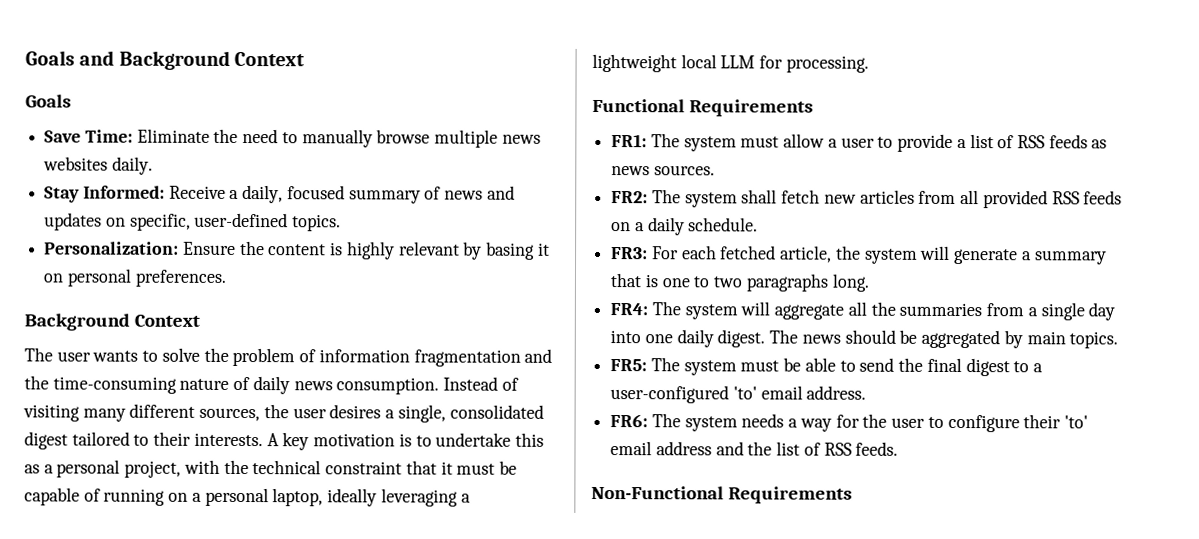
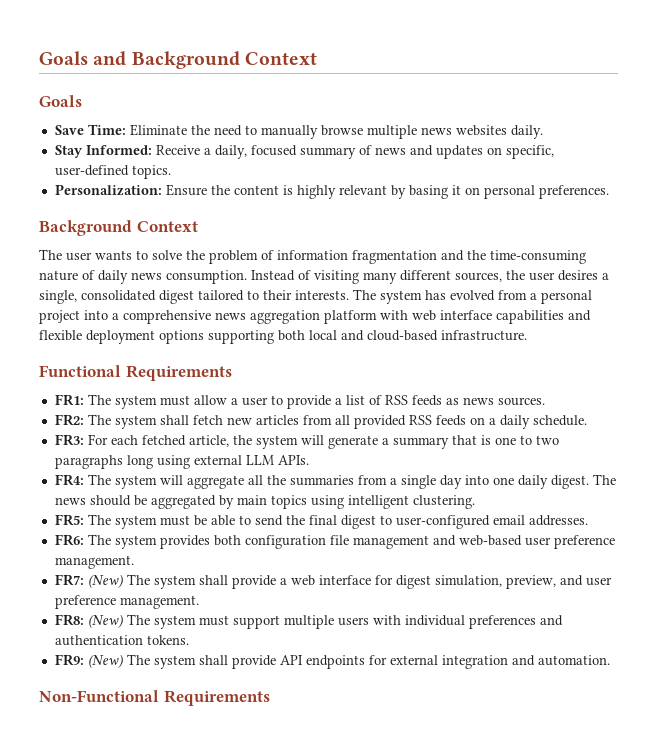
- A key motivation is to undertake this as a personal project, with the technical constraint that it must be capable of running on a personal laptop, ideally leveraging a lightweight local LLM for processing.
+ The system has evolved from a personal project into a comprehensive news aggregation platform with web interface capabilities and flexible deployment options supporting both local and cloud-based infrastructure.
- FR3: For each fetched article, the system will generate a summary that is one to two paragraphs long.
+ FR3: For each fetched article, the system will generate a summary that is one to two paragraphs long using external LLM APIs.
- The news should be aggregated by main topics.
+ The news should be aggregated by main topics using intelligent clustering.
- FR5: The system must be able to send the final digest to a user-configured 'to' email address.
- FR6: The system needs a way for the user to configure their 'to' email address and the list of RSS feeds.
+ FR5: The system must be able to send the final digest to user-configured email addresses.
+ FR6: The system provides both configuration file management and web-based user preference management.
+ FR7: (New) The system shall provide a web interface for digest simulation, preview, and user preference management.
+ FR8: (New) The system must support multiple users with individual preferences and authentication tokens.
+ FR9: (New) The system shall provide API endpoints for external integration and automation.

